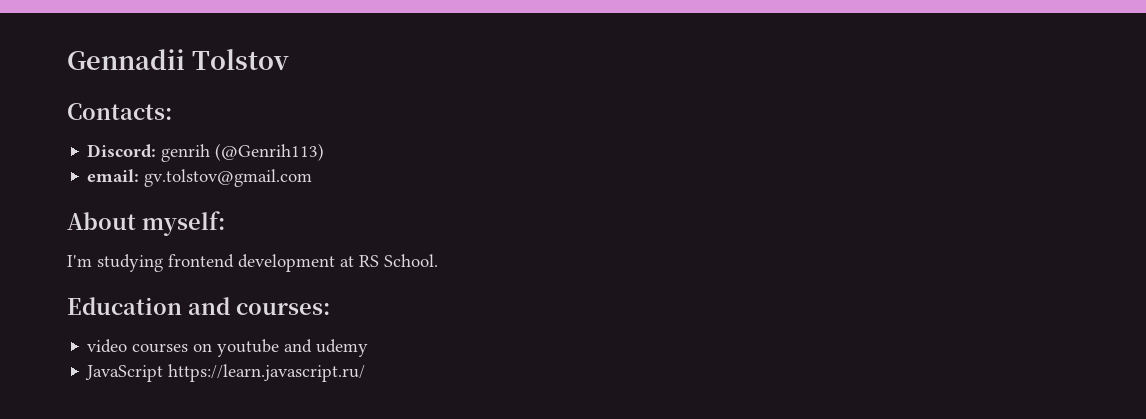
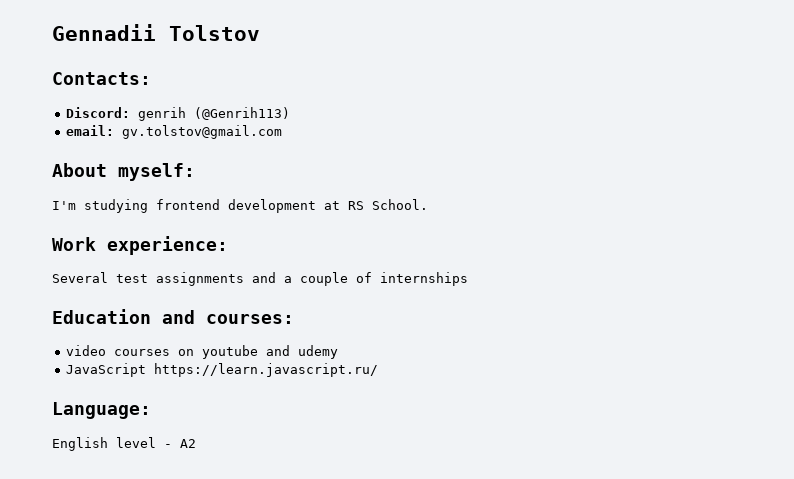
+ Work experience:
+ Several test assignments and a couple of internships
+ Language:
+ English level - A2

